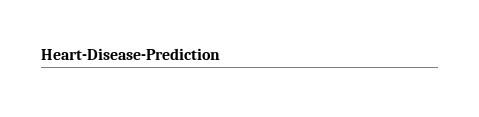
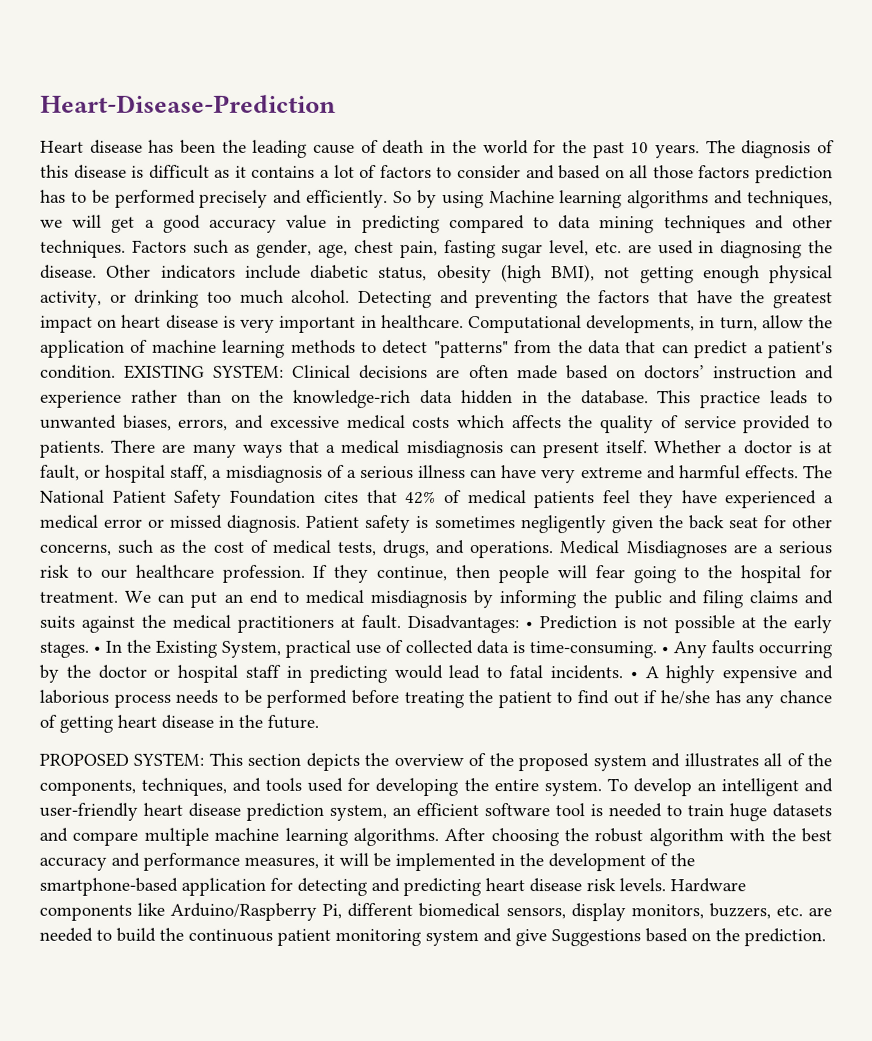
+ Heart disease has been the leading cause of death in the world for the past 10 years. The diagnosis of this disease is difficult as it contains a lot of factors to consider and based on all those factors prediction has to be performed precisely and efficiently. So by using Machine learning algorithms and techniques, we will get a good accuracy value in predicting compared to data mining techniques and other techniques. Factors such as gender, age, chest pain, fasting sugar level, etc. are used in diagnosing the disease. Other indicators include diabetic status, obesity (high BMI), not getting enough physical activity, or drinking too much alcohol. Detecting and preventing the factors that have the greatest impact on heart disease is very important in healthcare. Computational developments, in turn, allow the application of machine learning methods to detect "patterns" from the data that can predict a patient's condition. EXISTING SYSTEM: Clinical decisions are often made based on doctors’ instruction and experience rather than on the knowledge-rich data hidden in the database. This practice leads to unwanted biases, errors, and excessive medical costs which affects the quality of service provided to patients. There are many ways that a medical misdiagnosis can present itself. Whether a doctor is at fault, or hospital staff, a misdiagnosis of a serious illness can have very extreme and harmful effects. The National Patient Safety Foundation cites that 42% of medical patients feel they have experienced a medical error or missed diagnosis. Patient safety is sometimes negligently given the back seat for other concerns, such as the cost of medical tests, drugs, and operations. Medical Misdiagnoses are a serious risk to our healthcare profession. If they continue, then people will fear going to the hospital for treatment. We can put an end to medical misdiagnosis by informing the public and filing claims and suits against the medical practitioners at fault. Disadvantages: • Prediction is not possible at the early stages. • In the Existing System, practical use of collected data is time-consuming. • Any faults occurring by the doctor or hospital staff in predicting would lead to fatal incidents. • A highly expensive and laborious process needs to be performed before treating the patient to find out if he/she has any chance of getting heart disease in the future.
+ PROPOSED SYSTEM: This section depicts the overview of the proposed system and illustrates all of the components, techniques, and tools used for developing the entire system. To develop an intelligent and user-friendly heart disease prediction system, an efficient software tool is needed to train huge datasets and compare multiple machine learning algorithms. After choosing the robust algorithm with the best accuracy and performance measures, it will be implemented in the development of the smartphone-based application for detecting and predicting heart disease risk levels. Hardware components like Arduino/Raspberry Pi, different biomedical sensors, display monitors, buzzers, etc. are needed to build the continuous patient monitoring system and give Suggestions based on the prediction.

